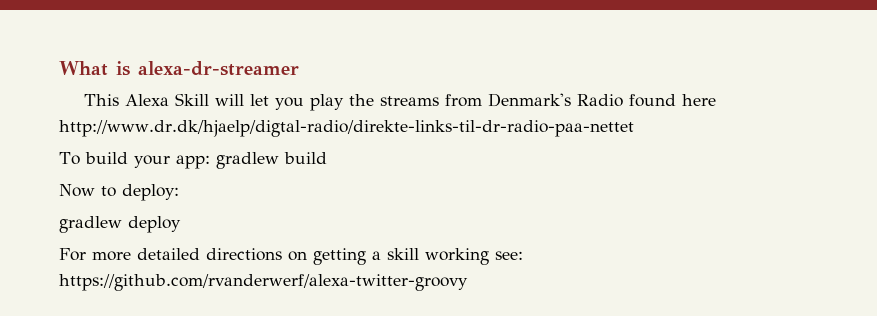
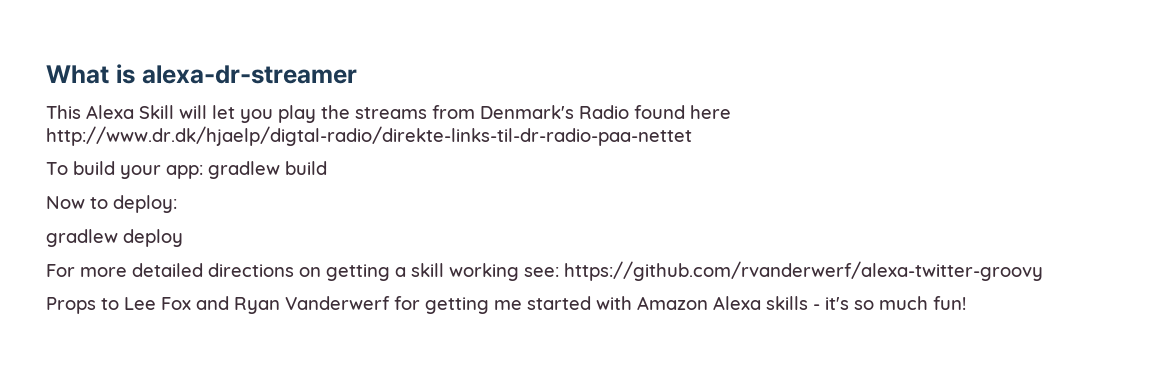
+ Props to Lee Fox and Ryan Vanderwerf for getting me started with Amazon Alexa skills - it's so much fun!

